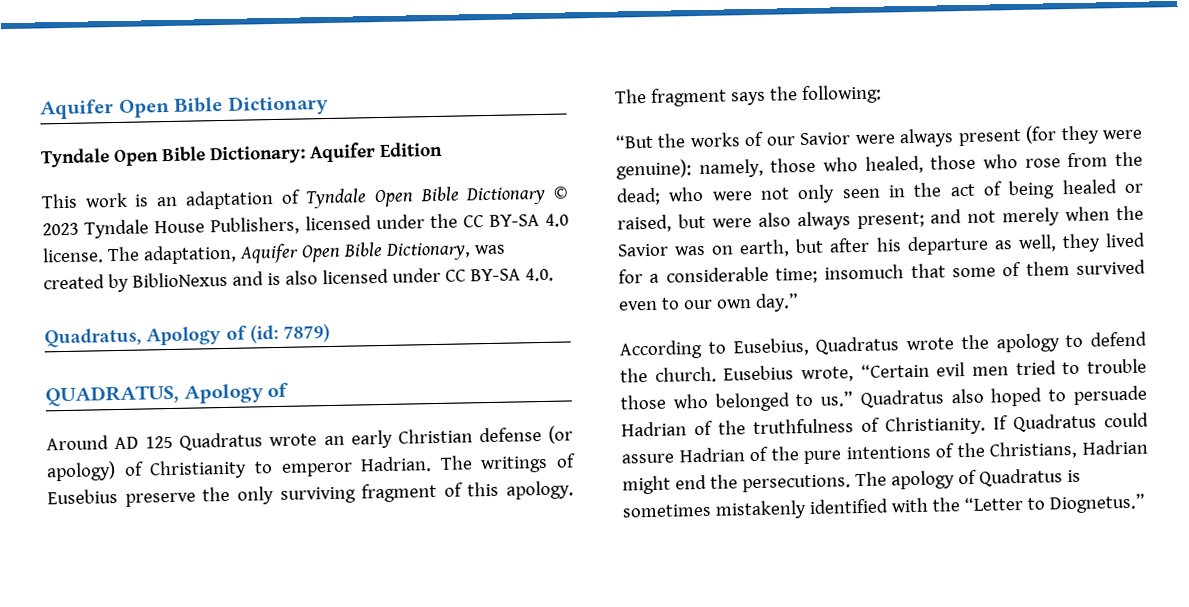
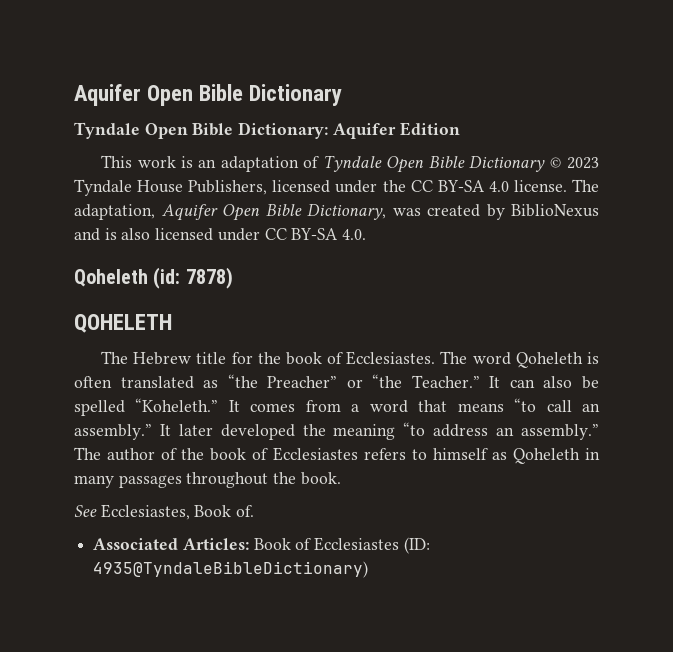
- Quadratus, Apology of (id: 7879)
- QUADRATUS, Apology of
- Around AD 125 Quadratus wrote an early Christian defense (or apology) of Christianity to emperor Hadrian. The writings of Eusebius preserve the only surviving fragment of this apology. The fragment says the following:
- “But the works of our Savior were always present (for they were genuine): namely, those who healed, those who rose from the dead; who were not only seen in the act of being healed or raised, but were also always present; and not merely when the Savior was on earth, but after his departure as well, they lived for a considerable time; insomuch that some of them survived even to our own day.”
- According to Eusebius, Quadratus wrote the apology to defend the church. Eusebius wrote, “Certain evil men tried to trouble those who belonged to us.” Quadratus also hoped to persuade Hadrian of the truthfulness of Christianity. If Quadratus could assure Hadrian of the pure intentions of the Christians, Hadrian might end the persecutions. The apology of Quadratus is sometimes mistakenly identified with the “Letter to Diognetus.”
+ Qoheleth (id: 7878)
+ QOHELETH
+ The Hebrew title for the book of Ecclesiastes. The word Qoheleth is often translated as “the Preacher” or “the Teacher.” It can also be spelled “Koheleth.” It comes from a word that means “to call an assembly.” It later developed the meaning “to address an assembly.” The author of the book of Ecclesiastes refers to himself as Qoheleth in many passages throughout the book.
+ See Ecclesiastes, Book of.
+ Associated Articles: Book of Ecclesiastes (ID: 4935@TyndaleBibleDictionary)

